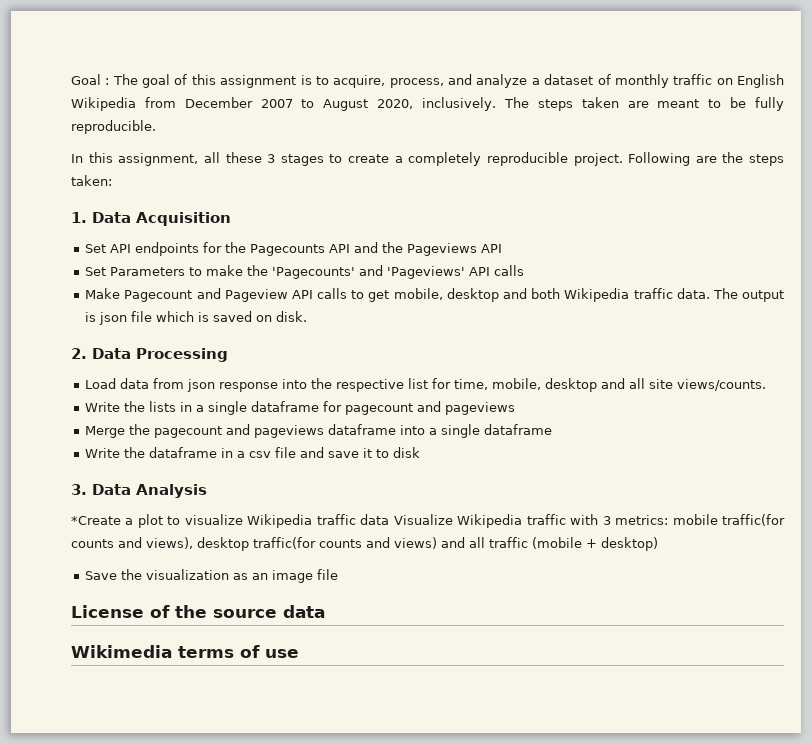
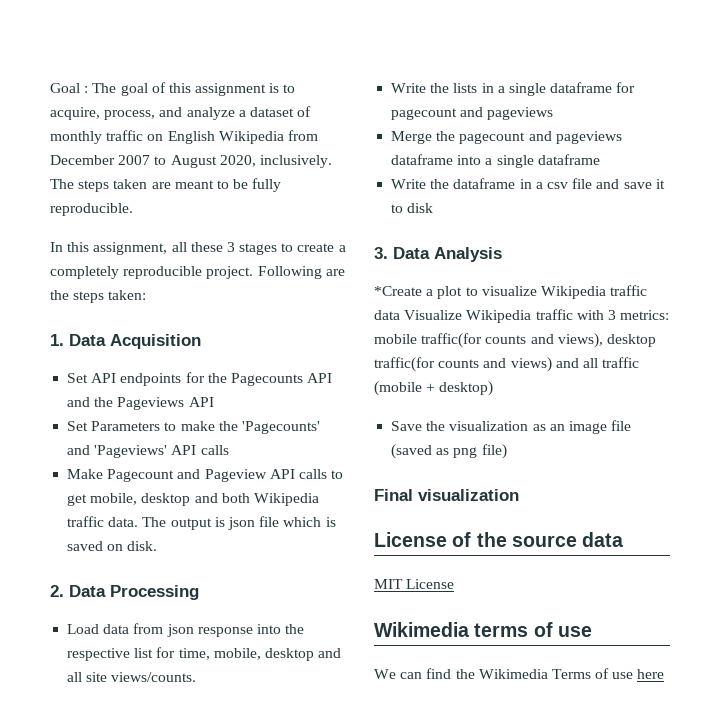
- Save the visualization as an image file
+ Save the visualization as an image file (saved as png file)
+ Final visualization
+ MIT License
+ We can find the Wikimedia Terms of use here

